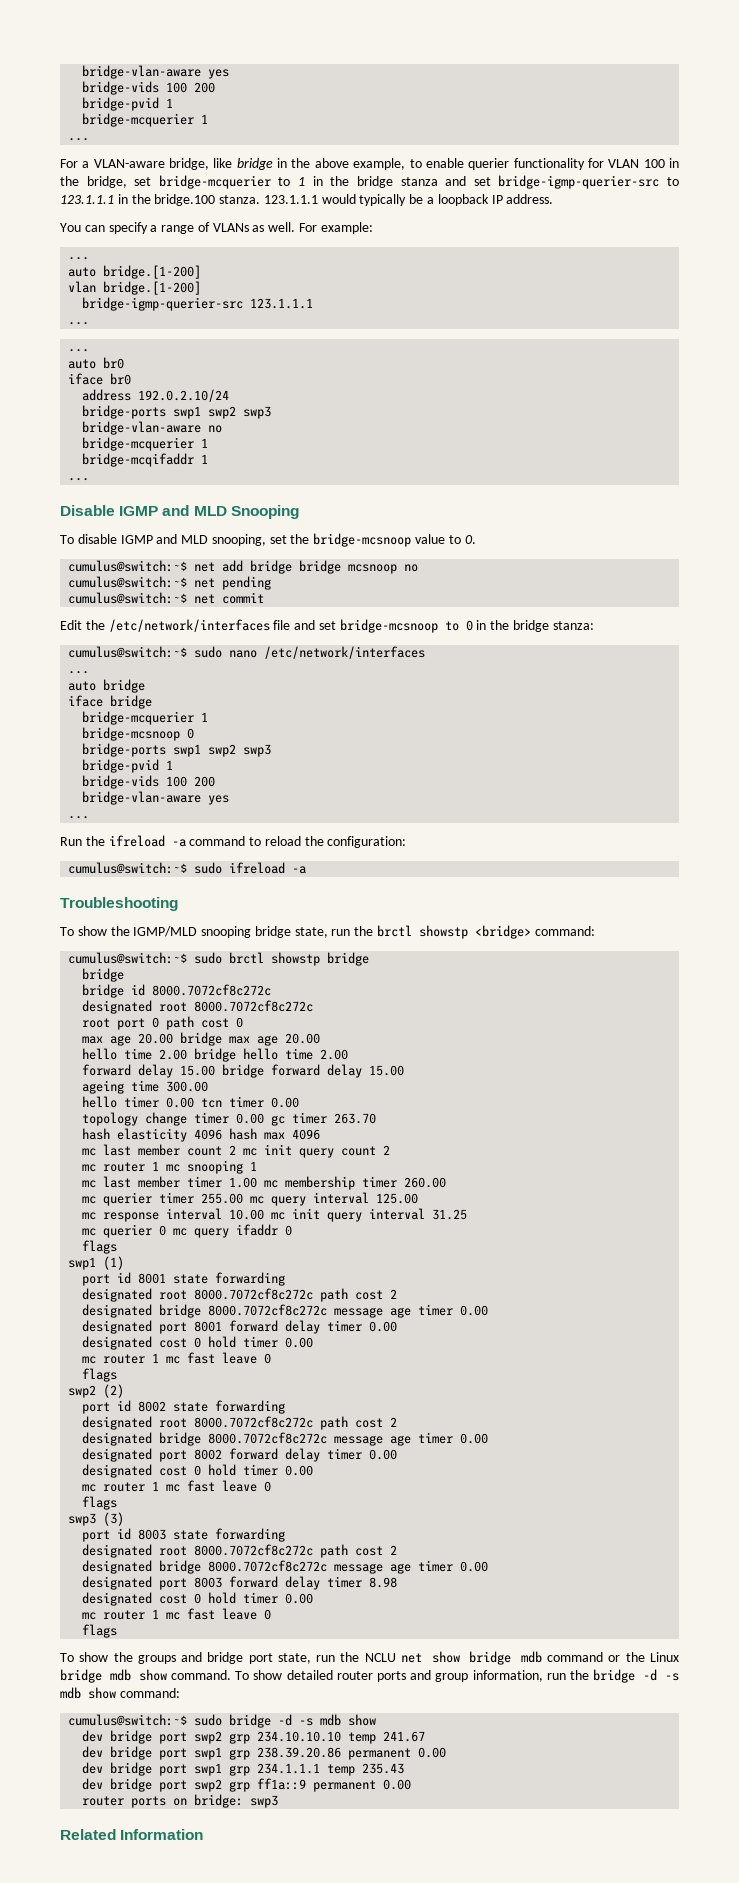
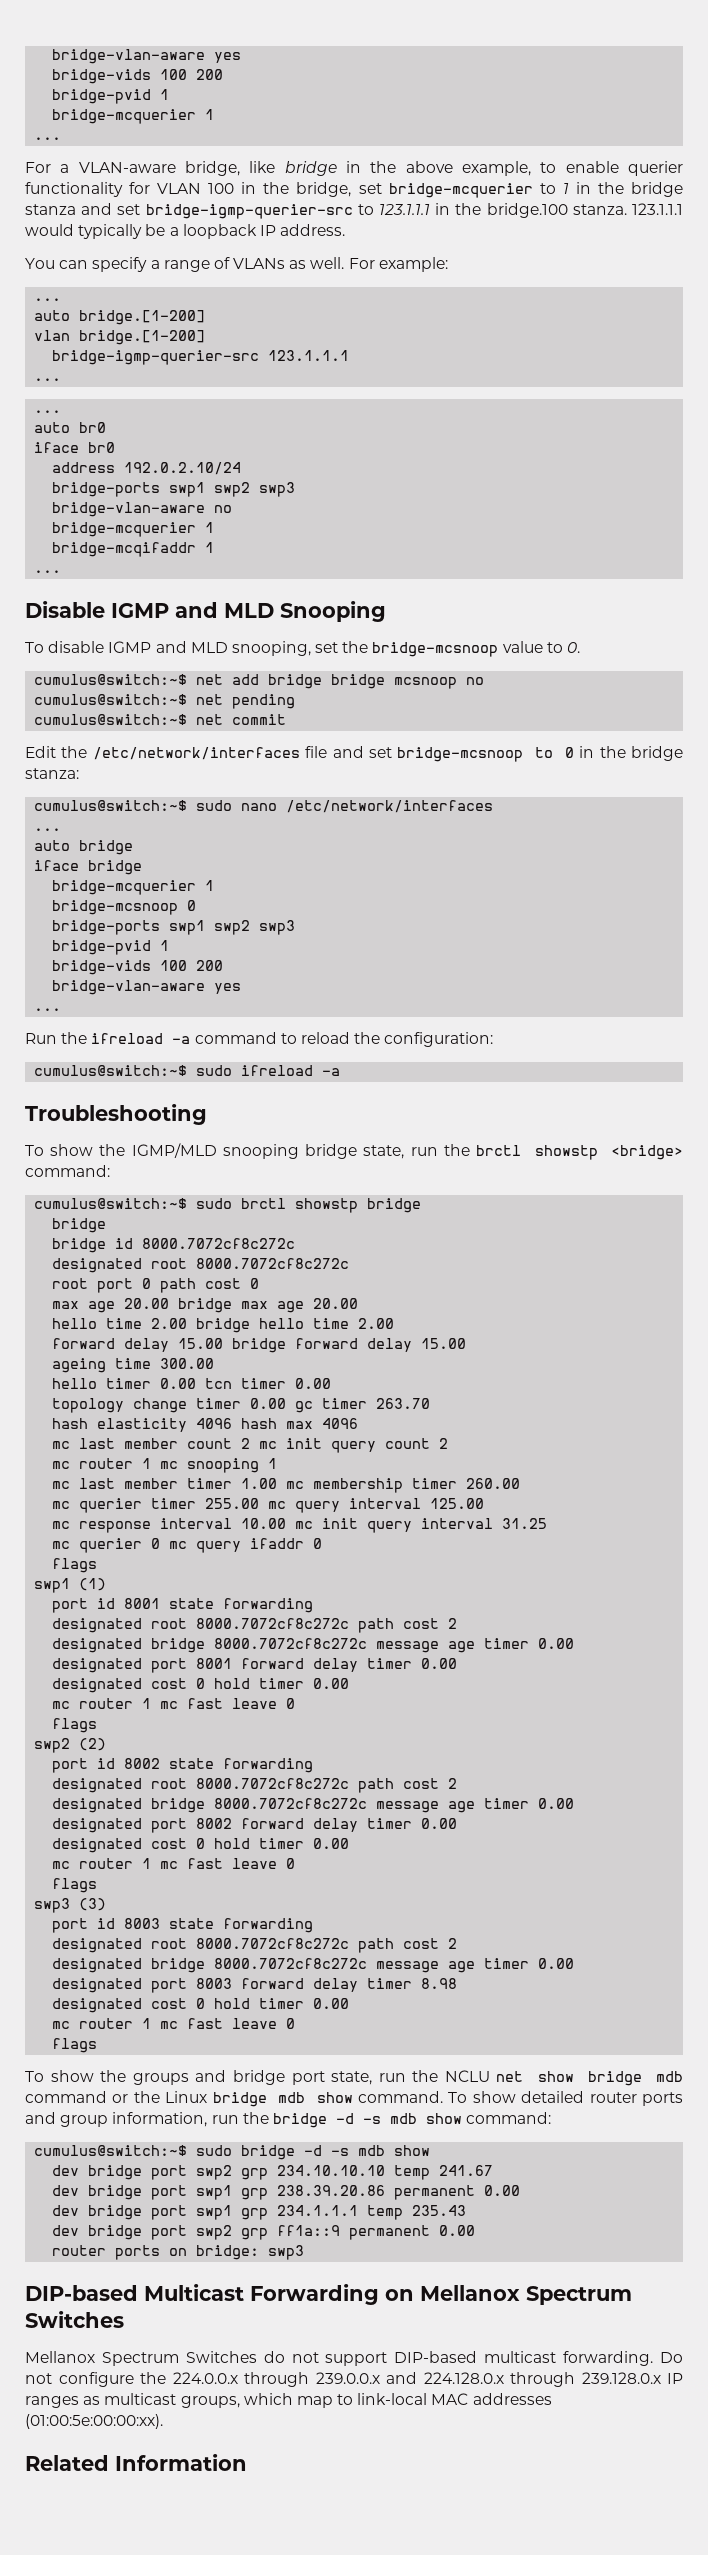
+ DIP-based Multicast Forwarding on Mellanox Spectrum Switches
+ Mellanox Spectrum Switches do not support DIP-based multicast forwarding. Do not configure the 224.0.0.x through 239.0.0.x and 224.128.0.x through 239.128.0.x IP ranges as multicast groups, which map to link-local MAC addresses (01:00:5e:00:00:xx).

